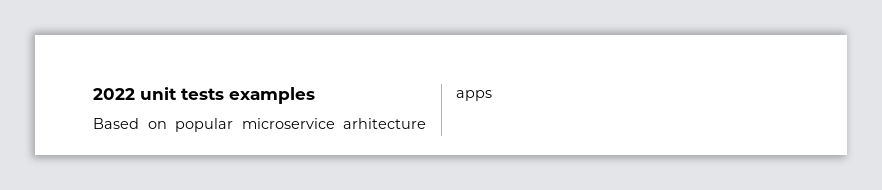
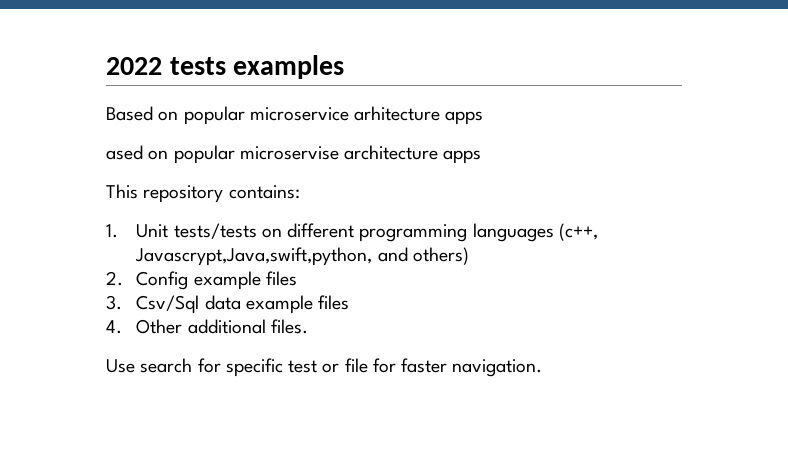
- 2022 unit tests examples
+ 2022 tests examples
+ ased on popular microservise architecture apps
+ This repository contains:
+ 1. Unit tests/tests on different programming languages (c++, Javascrypt,Java,swift,python, and others)
+ 2. Config example files
+ 3. Csv/Sql data example files
+ 4. Other additional files.
+ Use search for specific test or file for faster navigation.

